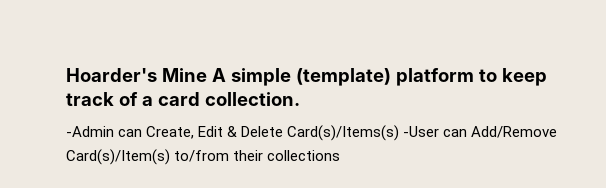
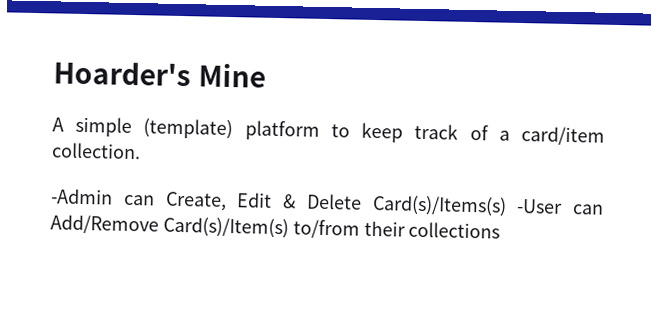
- Hoarder's Mine A simple (template) platform to keep track of a card collection.
+ Hoarder's Mine
+ A simple (template) platform to keep track of a card/item collection.

